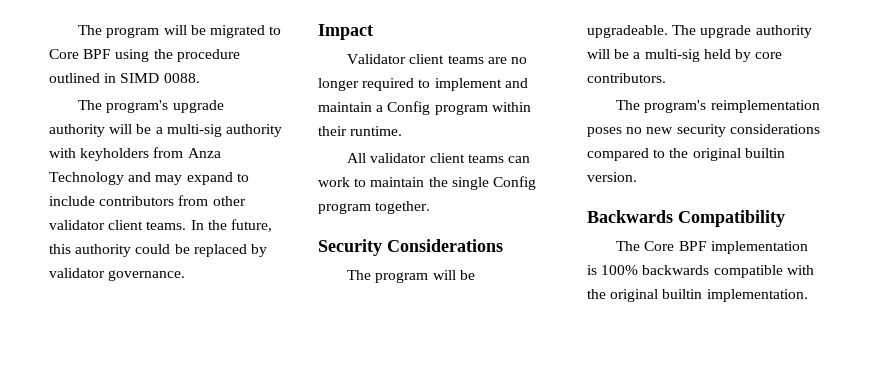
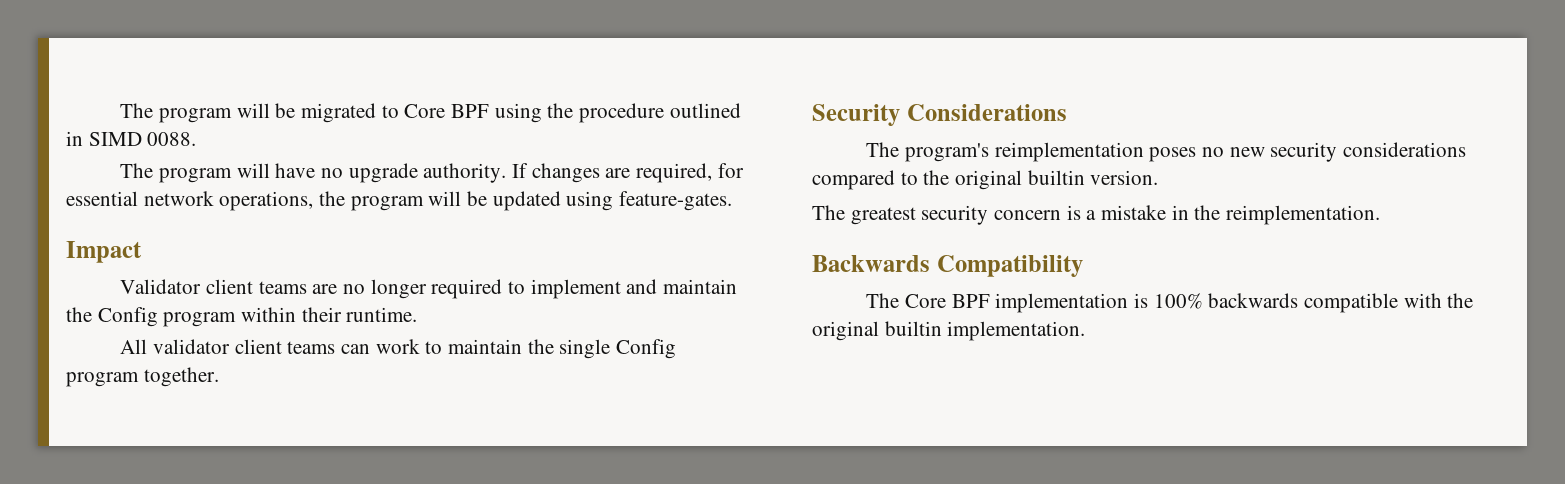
- The program's upgrade authority will be a multi-sig authority with keyholders from Anza Technology and may expand to include contributors from other validator client teams. In the future, this authority could be replaced by validator governance.
+ The program will have no upgrade authority. If changes are required, for essential network operations, the program will be updated using feature-gates.
- Validator client teams are no longer required to implement and maintain a Config program within their runtime.
+ Validator client teams are no longer required to implement and maintain the Config program within their runtime.
- The program will be upgradeable. The upgrade authority will be a multi-sig held by core contributors.
+ The greatest security concern is a mistake in the reimplementation.

